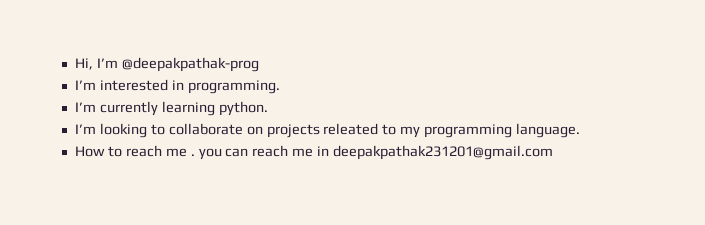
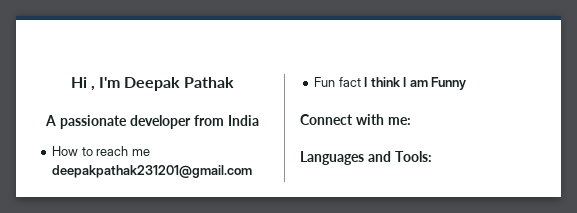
- Hi, I’m @deepakpathak-prog
- I’m interested in programming.
- I’m currently learning python.
- I’m looking to collaborate on projects releated to my programming language.
- How to reach me . you can reach me in deepakpathak231201@gmail.com
+ Hi , I'm Deepak Pathak
+ A passionate developer from India
+ How to reach me deepakpathak231201@gmail.com
+ Fun fact I think I am Funny
+ Connect with me:
+ Languages and Tools:

